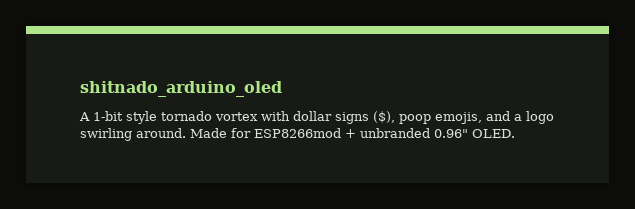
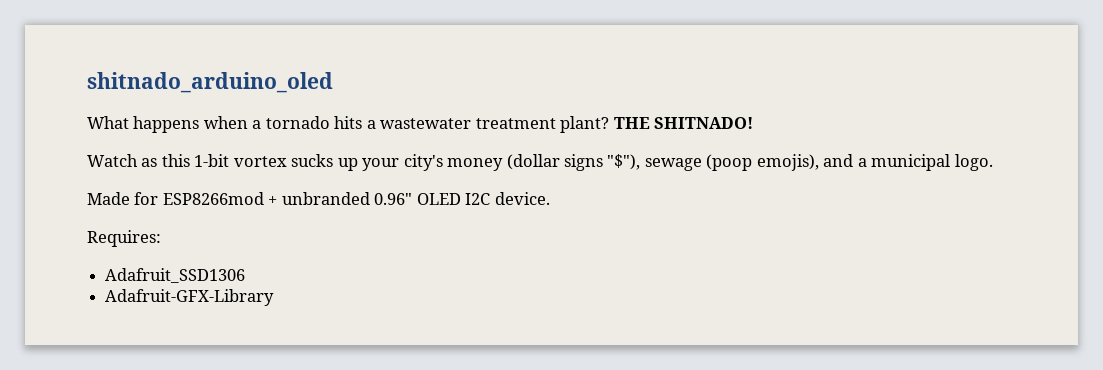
- A 1-bit style tornado vortex with dollar signs ($), poop emojis, and a logo swirling around. Made for ESP8266mod + unbranded 0.96" OLED.
+ What happens when a tornado hits a wastewater treatment plant? THE SHITNADO!
+ Watch as this 1-bit vortex sucks up your city's money (dollar signs "$"), sewage (poop emojis), and a municipal logo.
+ Made for ESP8266mod + unbranded 0.96" OLED I2C device.
+ Requires:
+ Adafruit_SSD1306
+ Adafruit-GFX-Library

